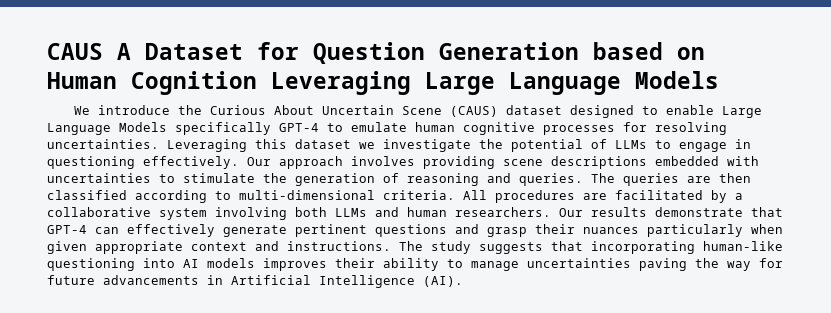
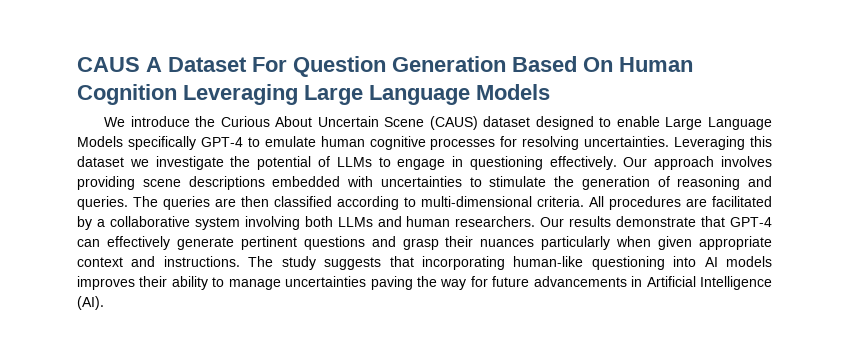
- CAUS A Dataset for Question Generation based on Human Cognition Leveraging Large Language Models
+ CAUS A Dataset For Question Generation Based On Human Cognition Leveraging Large Language Models

